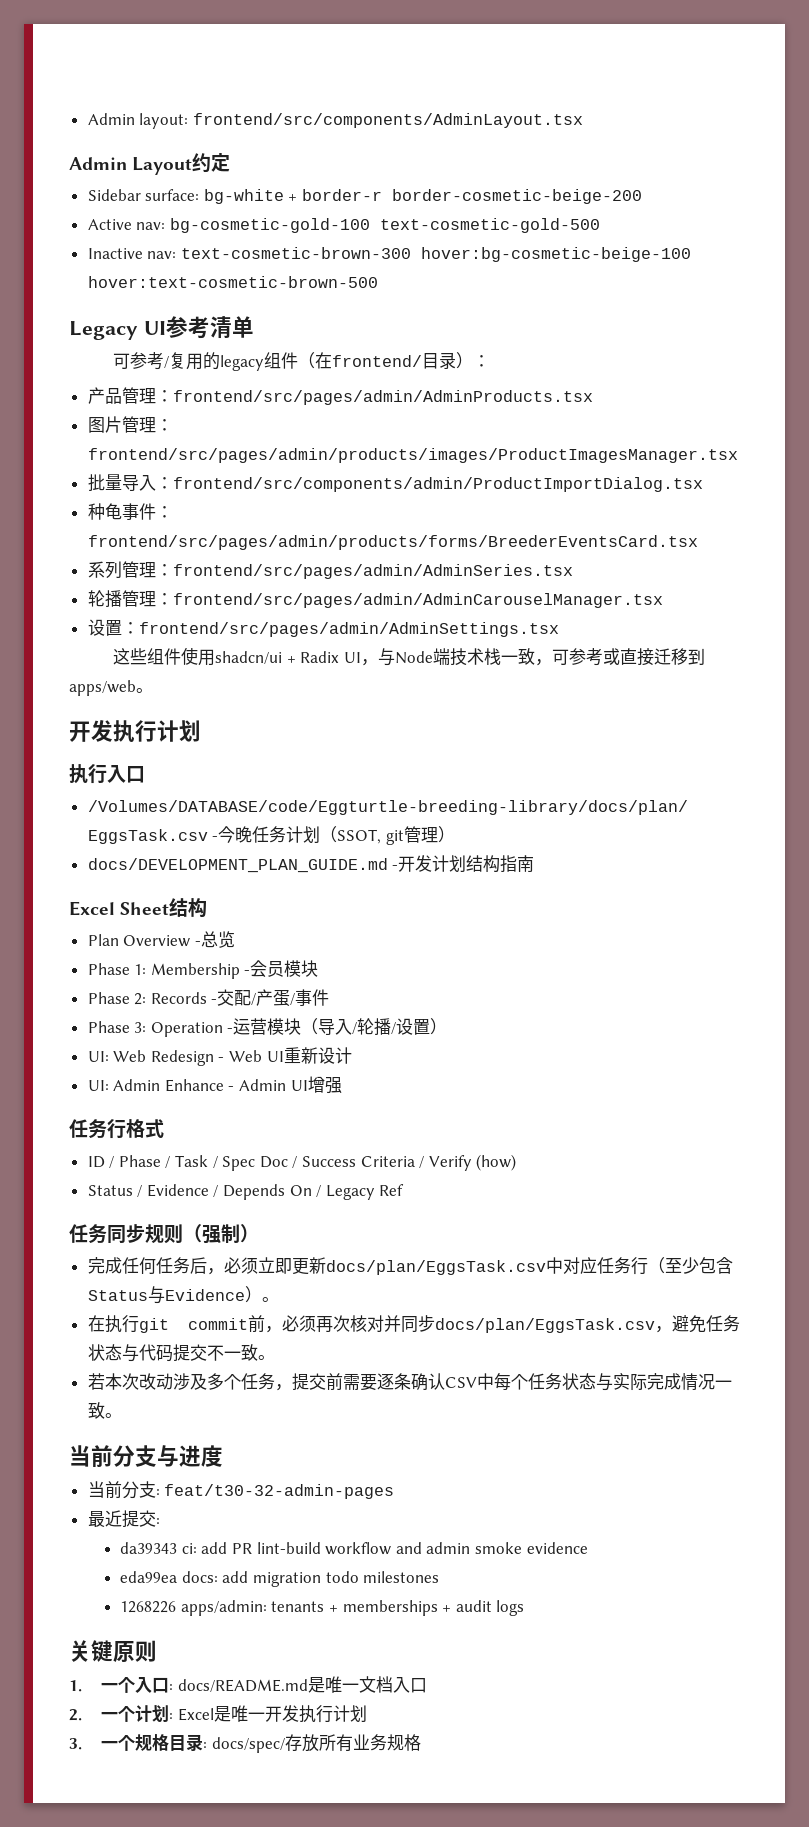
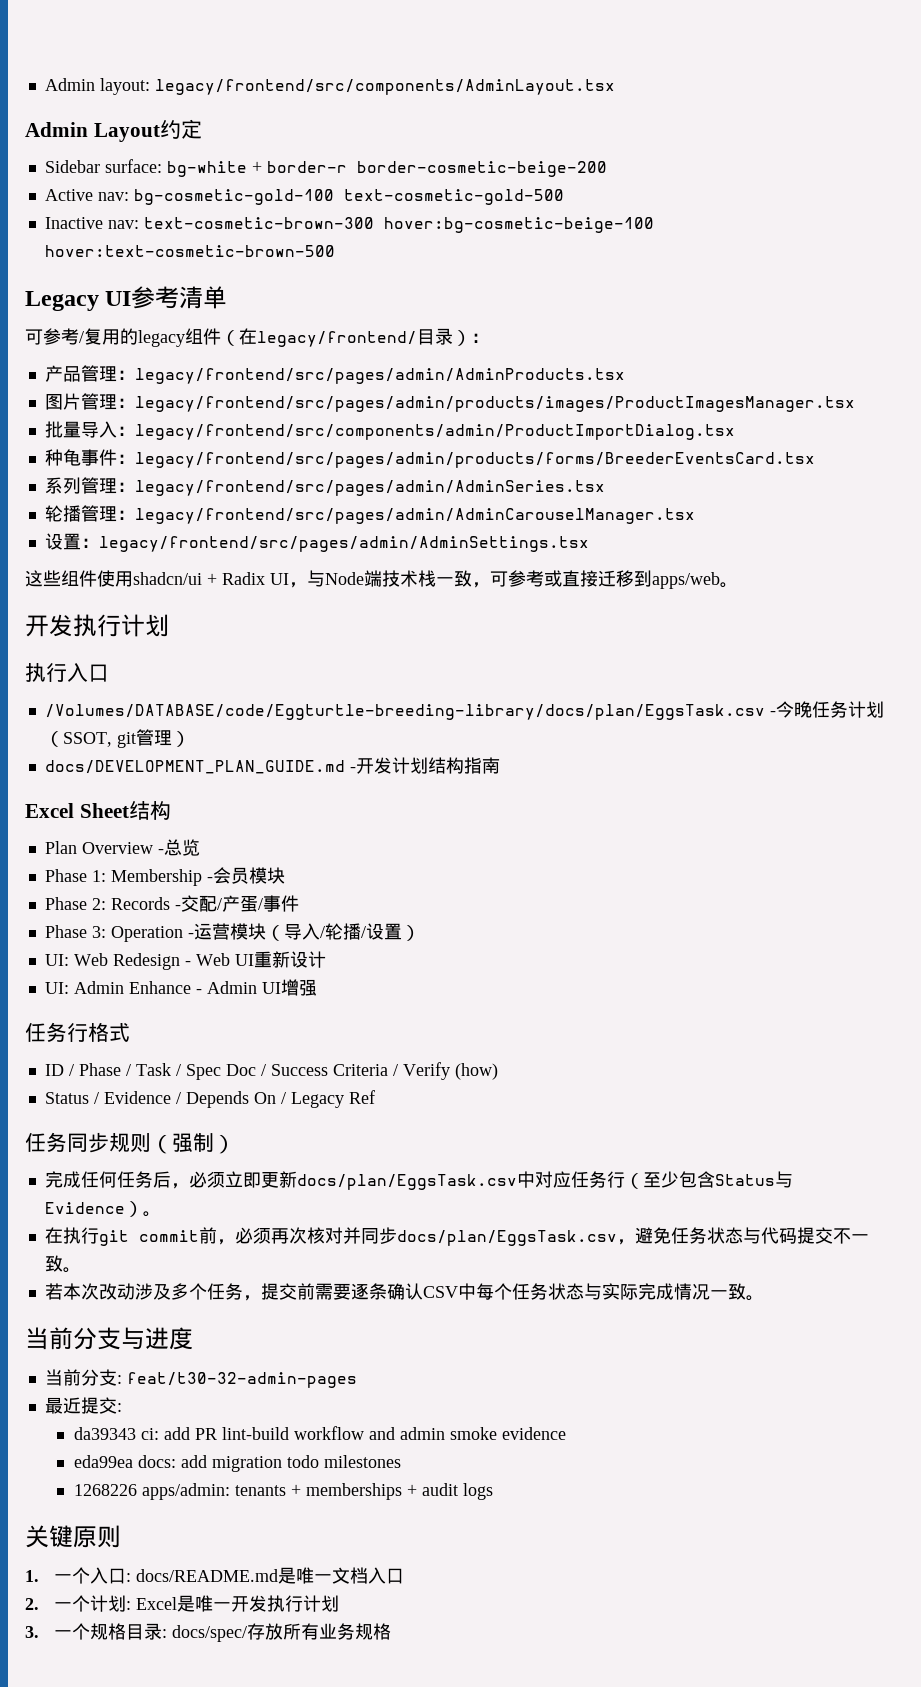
- Admin layout: frontend/src/components/AdminLayout.tsx
+ Admin layout: legacy/frontend/src/components/AdminLayout.tsx
- 可参考/复用的legacy组件（在frontend/目录）：
+ 可参考/复用的legacy组件（在legacy/frontend/目录）：
- 产品管理：frontend/src/pages/admin/AdminProducts.tsx
+ 产品管理：legacy/frontend/src/pages/admin/AdminProducts.tsx
- 图片管理：frontend/src/pages/admin/products/images/ProductImagesManager.tsx
+ 图片管理：legacy/frontend/src/pages/admin/products/images/ProductImagesManager.tsx
- 批量导入：frontend/src/components/admin/ProductImportDialog.tsx
+ 批量导入：legacy/frontend/src/components/admin/ProductImportDialog.tsx
- 种龟事件：frontend/src/pages/admin/products/forms/BreederEventsCard.tsx
+ 种龟事件：legacy/frontend/src/pages/admin/products/forms/BreederEventsCard.tsx
- 系列管理：frontend/src/pages/admin/AdminSeries.tsx
+ 系列管理：legacy/frontend/src/pages/admin/AdminSeries.tsx
- 轮播管理：frontend/src/pages/admin/AdminCarouselManager.tsx
+ 轮播管理：legacy/frontend/src/pages/admin/AdminCarouselManager.tsx
- 设置：frontend/src/pages/admin/AdminSettings.tsx
+ 设置：legacy/frontend/src/pages/admin/AdminSettings.tsx

